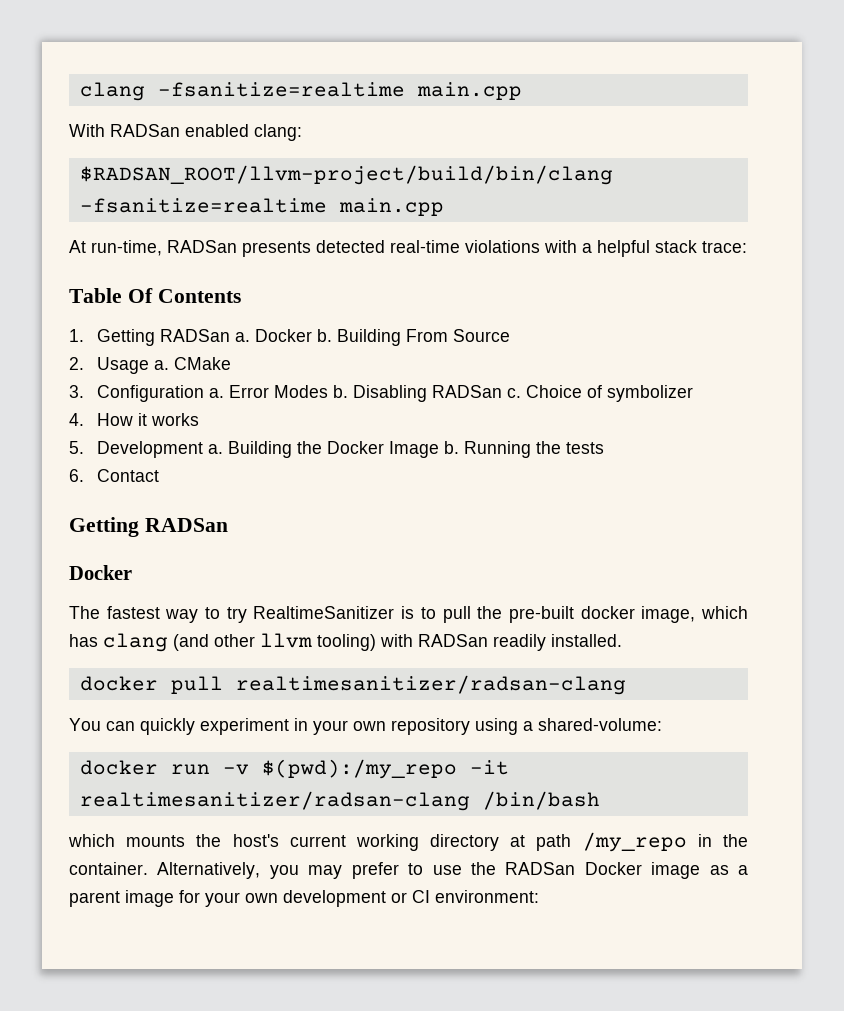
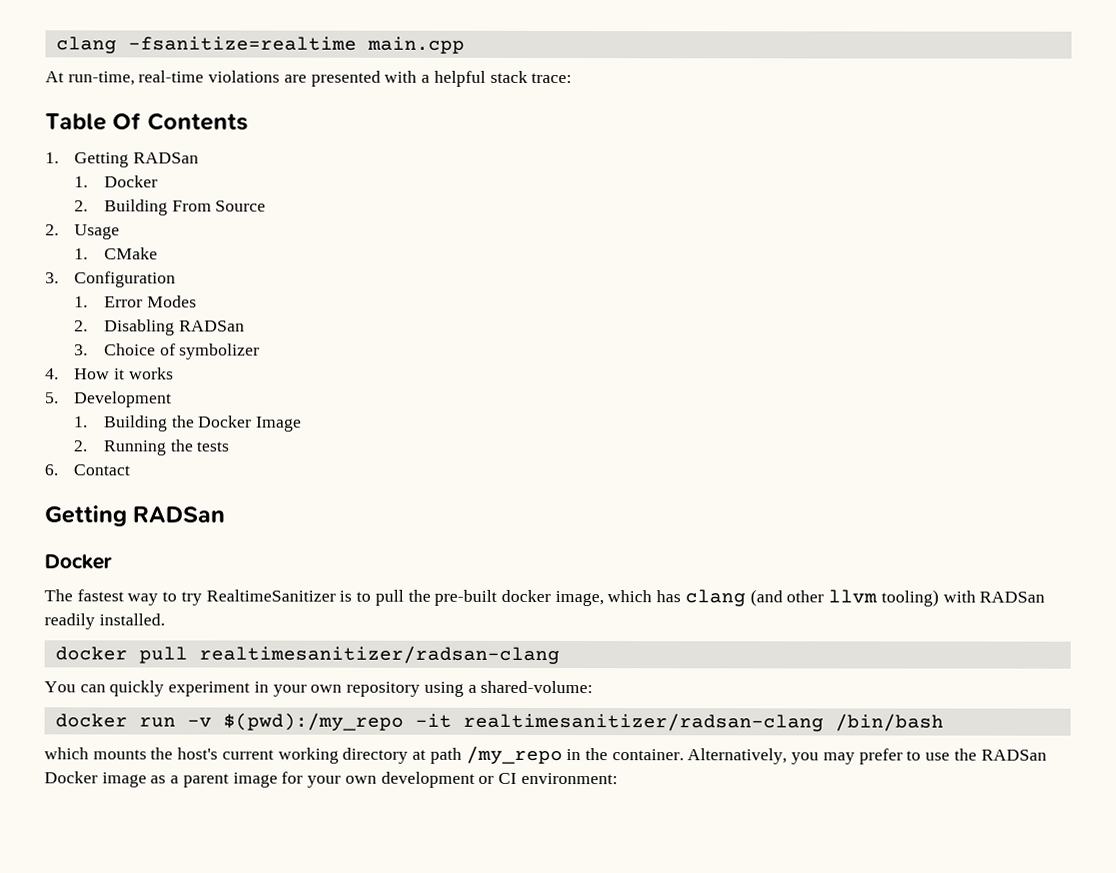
- With RADSan enabled clang:
- $RADSAN_ROOT/llvm-project/build/bin/clang -fsanitize=realtime main.cpp
- At run-time, RADSan presents detected real-time violations with a helpful stack trace:
+ At run-time, real-time violations are presented with a helpful stack trace:
- 1. Getting RADSan a. Docker b. Building From Source
+ 1. Getting RADSan
+ 1. Docker
+ 2. Building From Source
- 2. Usage a. CMake
+ 2. Usage
+ 1. CMake
- 3. Configuration a. Error Modes b. Disabling RADSan c. Choice of symbolizer
+ 3. Configuration
+ 1. Error Modes
+ 2. Disabling RADSan
+ 3. Choice of symbolizer
- 5. Development a. Building the Docker Image b. Running the tests
+ 5. Development
+ 1. Building the Docker Image
+ 2. Running the tests

